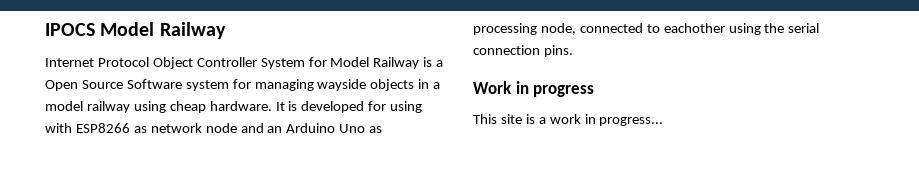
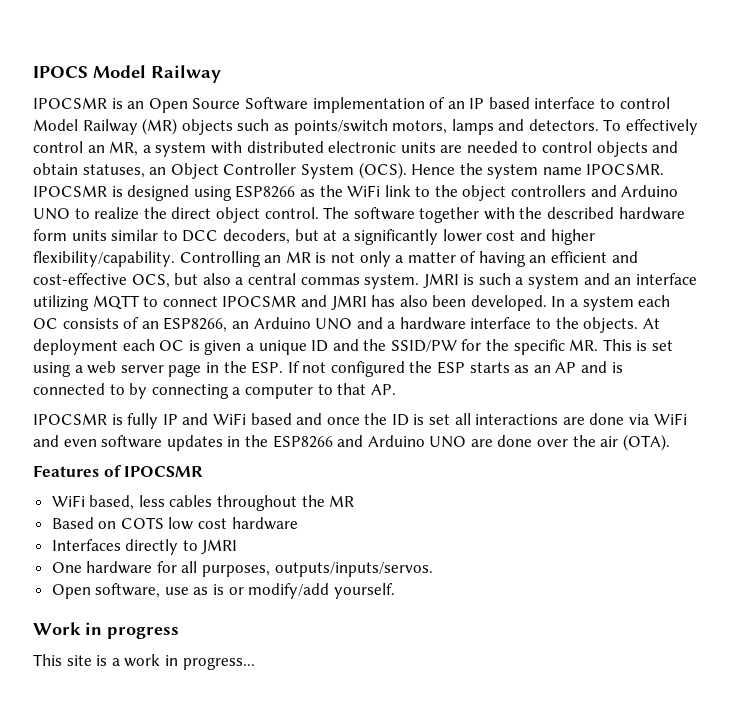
- Internet Protocol Object Controller System for Model Railway is a Open Source Software system for managing wayside objects in a model railway using cheap hardware. It is developed for using with ESP8266 as network node and an Arduino Uno as processing node, connected to eachother using the serial connection pins.
+ IPOCSMR is an Open Source Software implementation of an IP based interface to control Model Railway (MR) objects such as points/switch motors, lamps and detectors. To effectively control an MR, a system with distributed electronic units are needed to control objects and obtain statuses, an Object Controller System (OCS). Hence the system name IPOCSMR. IPOCSMR is designed using ESP8266 as the WiFi link to the object controllers and Arduino UNO to realize the direct object control. The software together with the described hardware form units similar to DCC decoders, but at a significantly lower cost and higher flexibility/capability. Controlling an MR is not only a matter of having an efficient and cost-effective OCS, but also a central commas system. JMRI is such a system and an interface utilizing MQTT to connect IPOCSMR and JMRI has also been developed. In a system each OC consists of an ESP8266, an Arduino UNO and a hardware interface to the objects. At deployment each OC is given a unique ID and the SSID/PW for the specific MR. This is set using a web server page in the ESP. If not configured the ESP starts as an AP and is connected to by connecting a computer to that AP.
+ IPOCSMR is fully IP and WiFi based and once the ID is set all interactions are done via WiFi and even software updates in the ESP8266 and Arduino UNO are done over the air (OTA).
+ Features of IPOCSMR
+ WiFi based, less cables throughout the MR
+ Based on COTS low cost hardware
+ Interfaces directly to JMRI
+ One hardware for all purposes, outputs/inputs/servos.
+ Open software, use as is or modify/add yourself.

